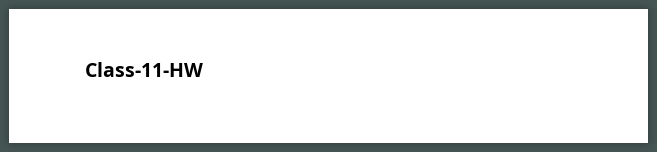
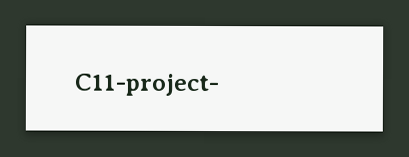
- Class-11-HW
+ C11-project-

